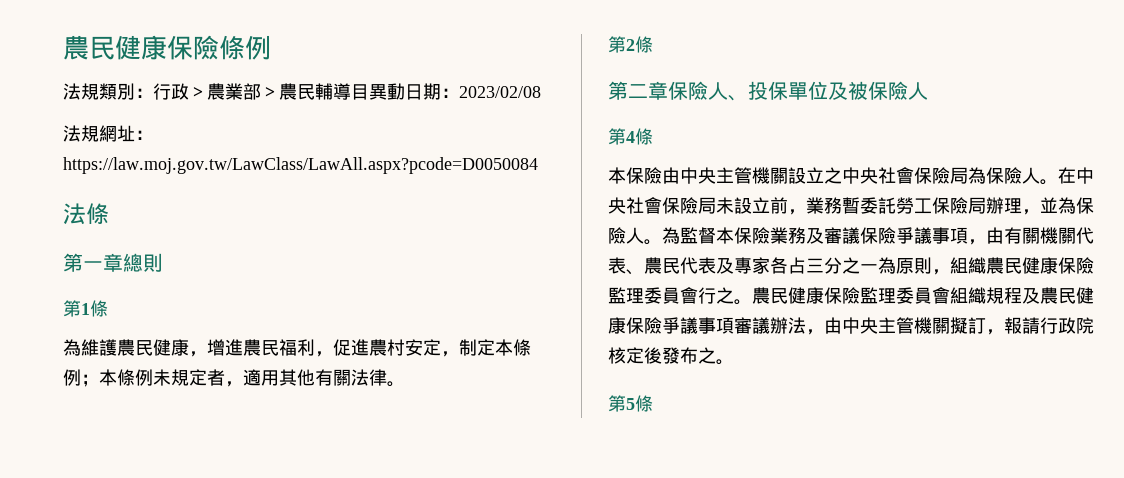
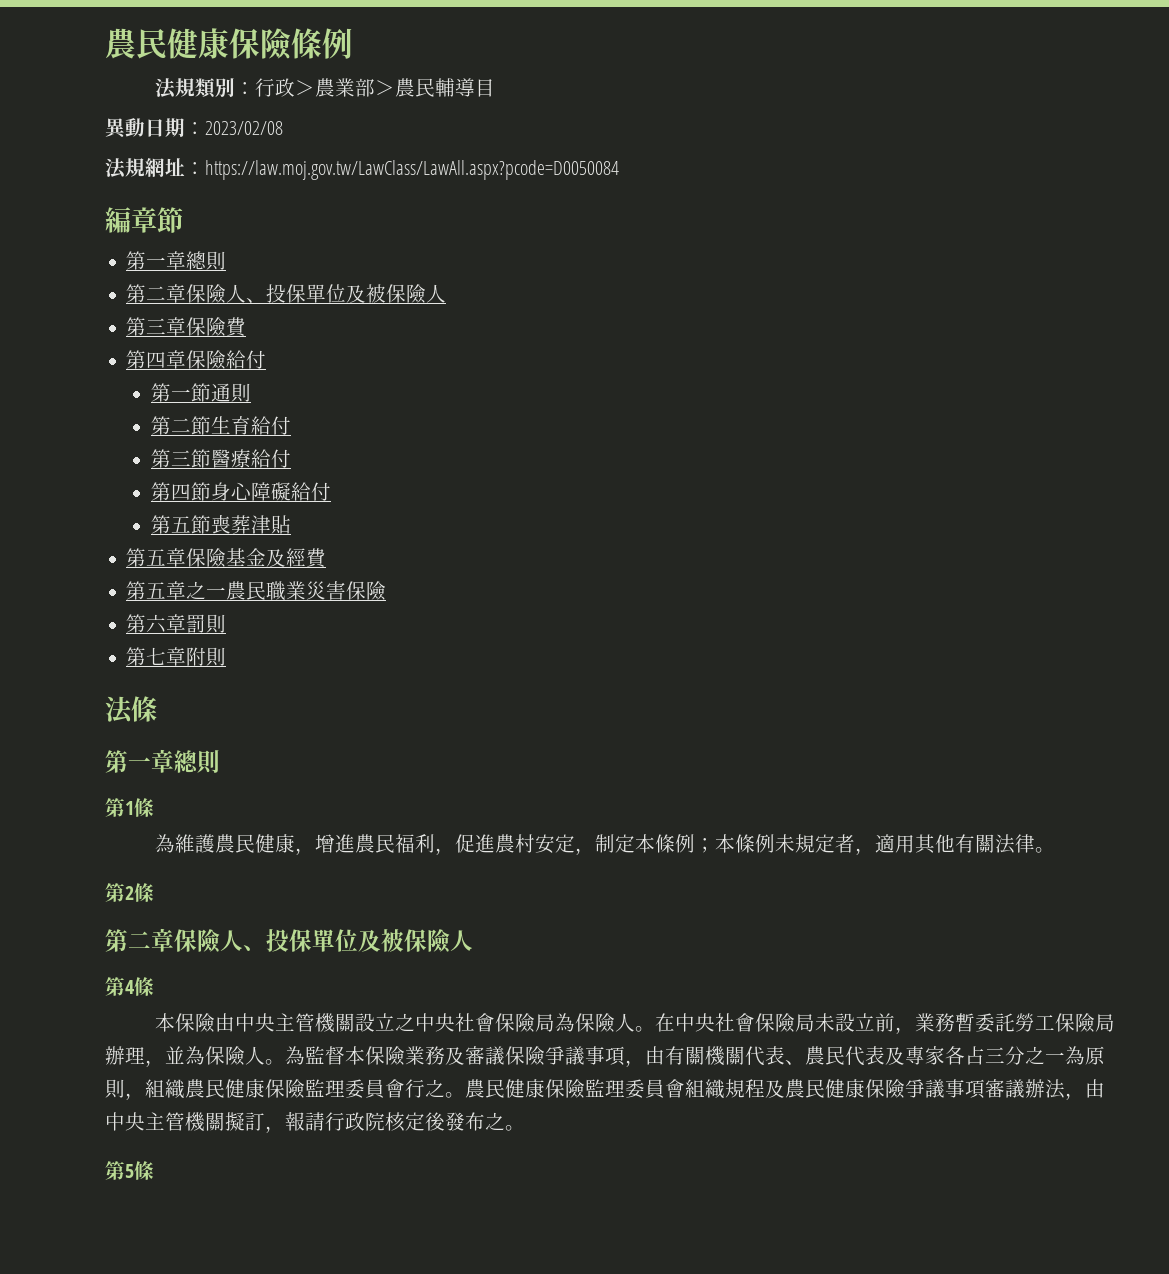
- 法規類別：行政＞農業部＞農民輔導目異動日期：2023/02/08
+ 法規類別：行政＞農業部＞農民輔導目
+ 異動日期：2023/02/08
+ 編章節
+ 第一章總則
+ 第二章保險人、投保單位及被保險人
+ 第三章保險費
+ 第四章保險給付
+ 第一節通則
+ 第二節生育給付
+ 第三節醫療給付
+ 第四節身心障礙給付
+ 第五節喪葬津貼
+ 第五章保險基金及經費
+ 第五章之一農民職業災害保險
+ 第六章罰則
+ 第七章附則

